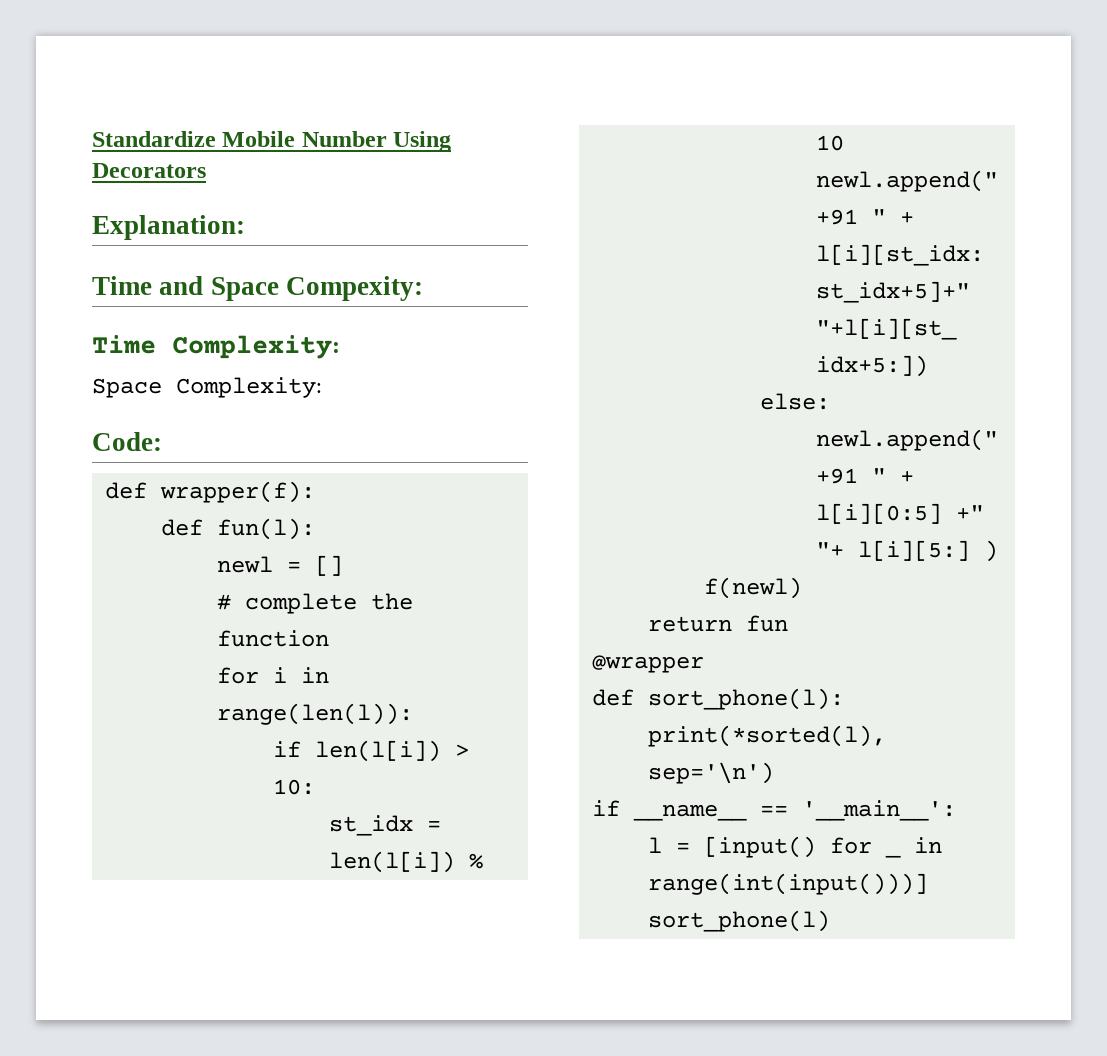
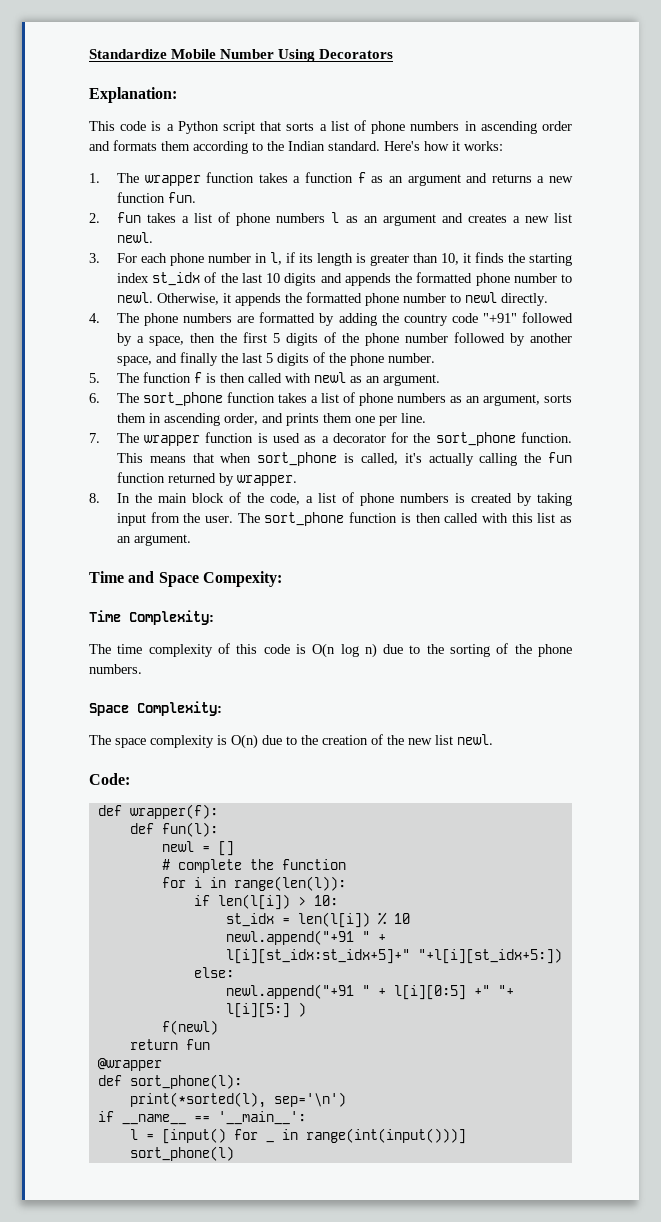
+ This code is a Python script that sorts a list of phone numbers in ascending order and formats them according to the Indian standard. Here's how it works:
+ 1. The wrapper function takes a function f as an argument and returns a new function fun.
+ 2. fun takes a list of phone numbers l as an argument and creates a new list newl.
+ 3. For each phone number in l, if its length is greater than 10, it finds the starting index st_idx of the last 10 digits and appends the formatted phone number to newl. Otherwise, it appends the formatted phone number to newl directly.
+ 4. The phone numbers are formatted by adding the country code "+91" followed by a space, then the first 5 digits of the phone number followed by another space, and finally the last 5 digits of the phone number.
+ 5. The function f is then called with newl as an argument.
+ 6. The sort_phone function takes a list of phone numbers as an argument, sorts them in ascending order, and prints them one per line.
+ 7. The wrapper function is used as a decorator for the sort_phone function. This means that when sort_phone is called, it's actually calling the fun function returned by wrapper.
+ 8. In the main block of the code, a list of phone numbers is created by taking input from the user. The sort_phone function is then called with this list as an argument.
+ The time complexity of this code is O(n log n) due to the sorting of the phone numbers.
  Space Complexity:
+ The space complexity is O(n) due to the creation of the new list newl.

